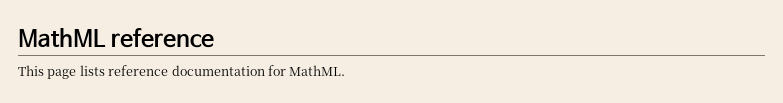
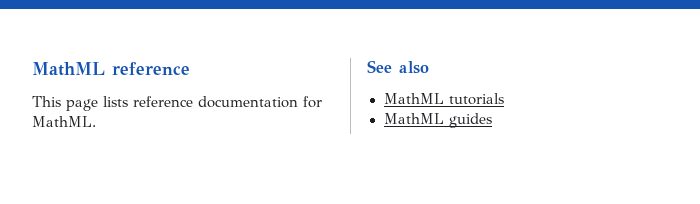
+ See also
+ MathML tutorials
+ MathML guides

